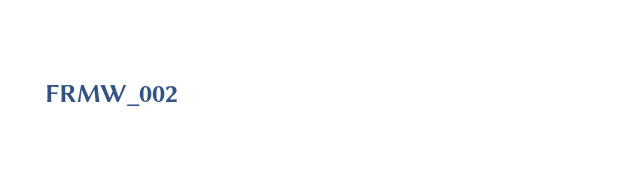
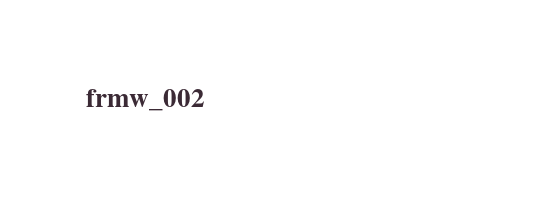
- FRMW_002
+ frmw_002

